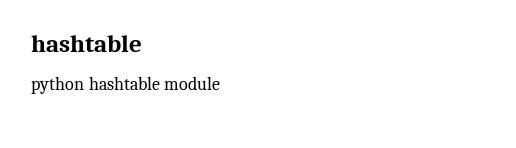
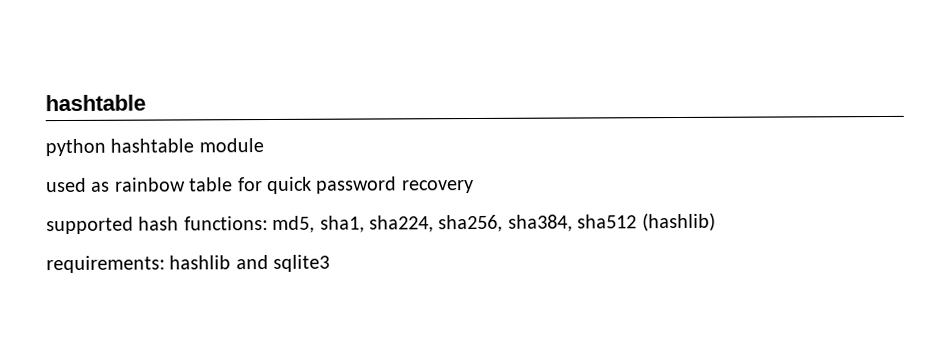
+ used as rainbow table for quick password recovery
+ supported hash functions: md5, sha1, sha224, sha256, sha384, sha512 (hashlib)
+ requirements: hashlib and sqlite3

